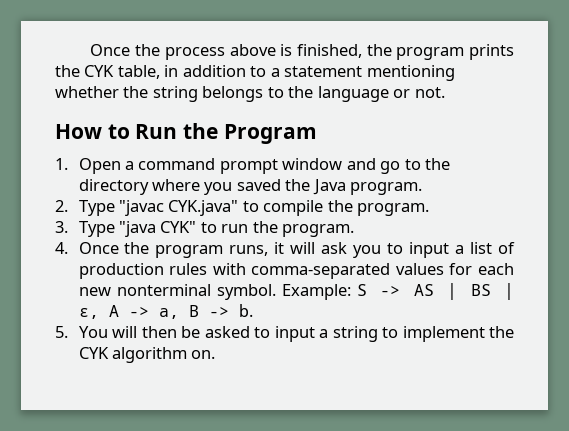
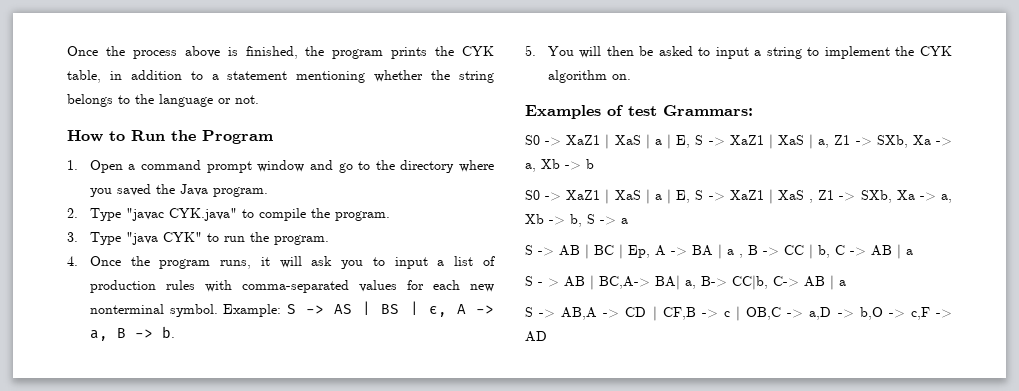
+ Examples of test Grammars:
+ S0 -> XaZ1 | XaS | a | E, S -> XaZ1 | XaS | a, Z1 -> SXb, Xa -> a, Xb -> b
+ S0 -> XaZ1 | XaS | a | E, S -> XaZ1 | XaS , Z1 -> SXb, Xa -> a, Xb -> b, S -> a
+ S -> AB | BC | Ep, A -> BA | a , B -> CC | b, C -> AB | a
+ S - > AB | BC,A-> BA| a, B-> CC|b, C-> AB | a
+ S -> AB,A -> CD | CF,B -> c | OB,C -> a,D -> b,O -> c,F -> AD

